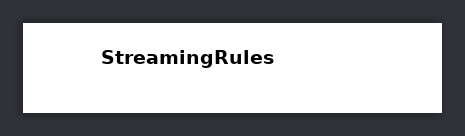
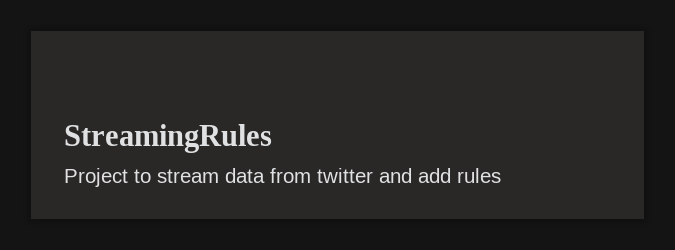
+ Project to stream data from twitter and add rules

